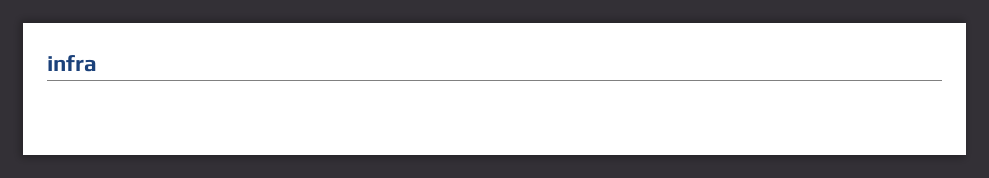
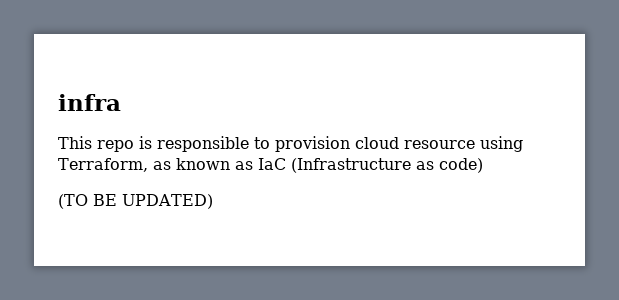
+ This repo is responsible to provision cloud resource using Terraform, as known as IaC (Infrastructure as code)
+ (TO BE UPDATED)

